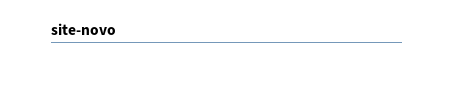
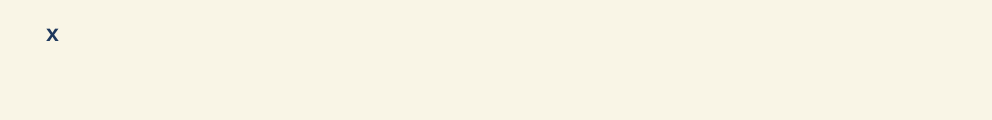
- site-novo
+ X

